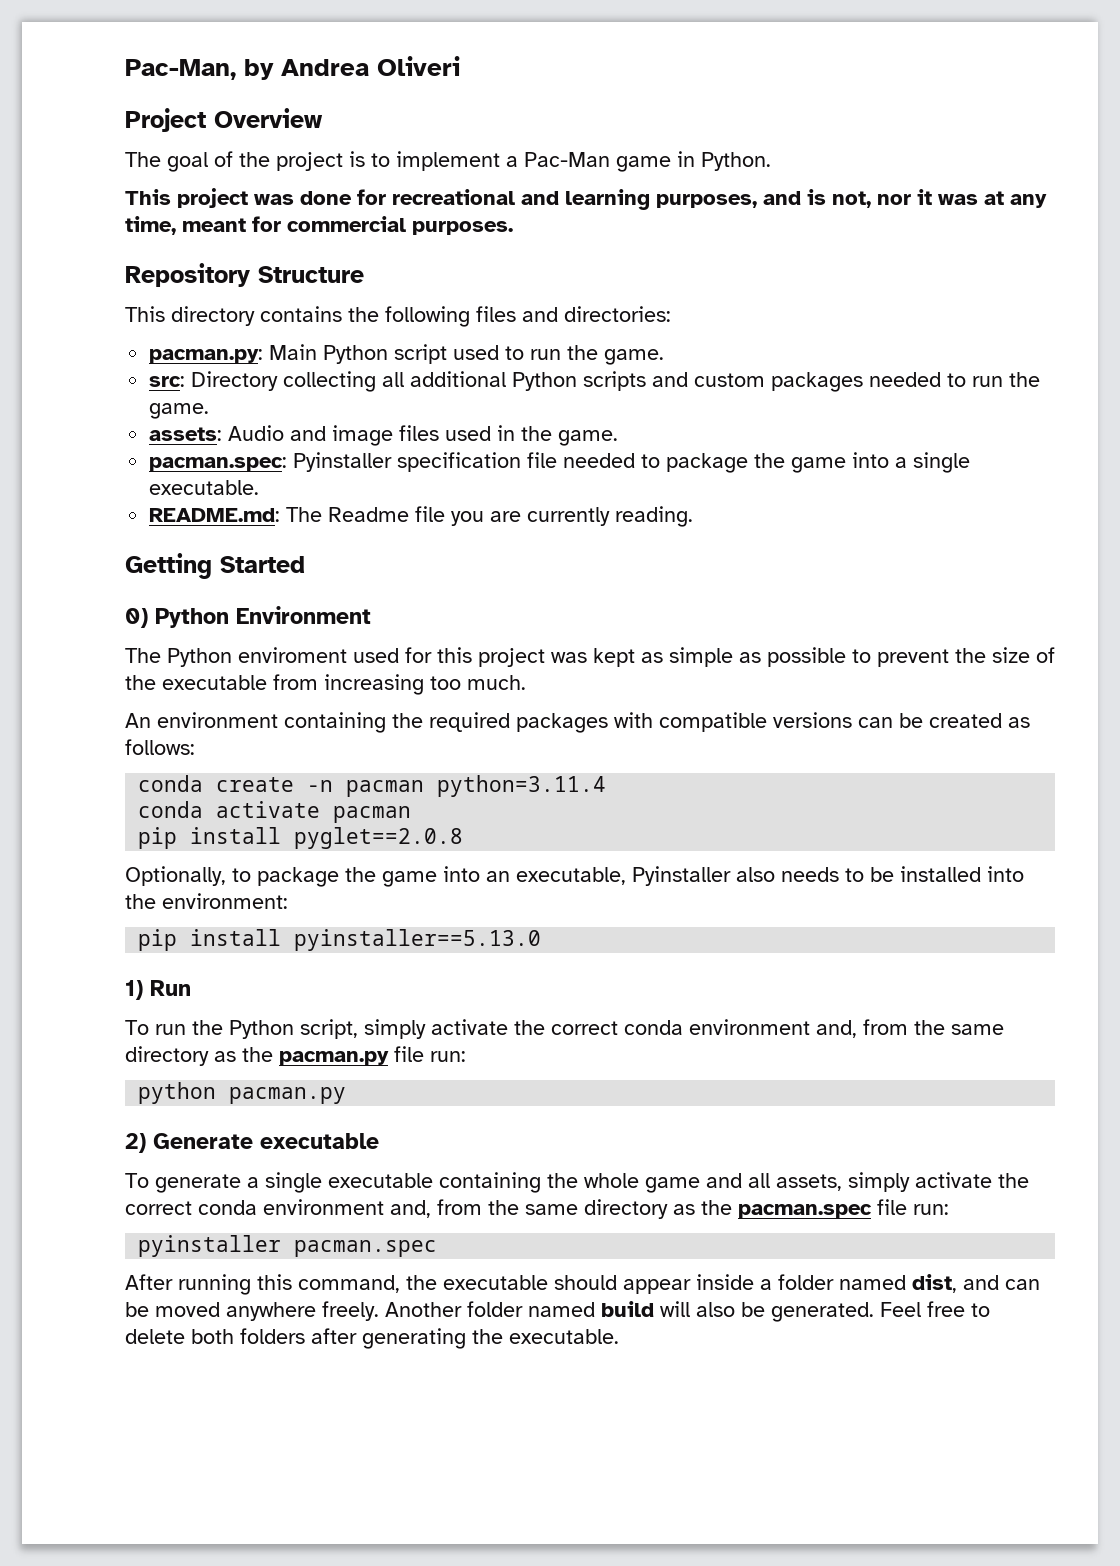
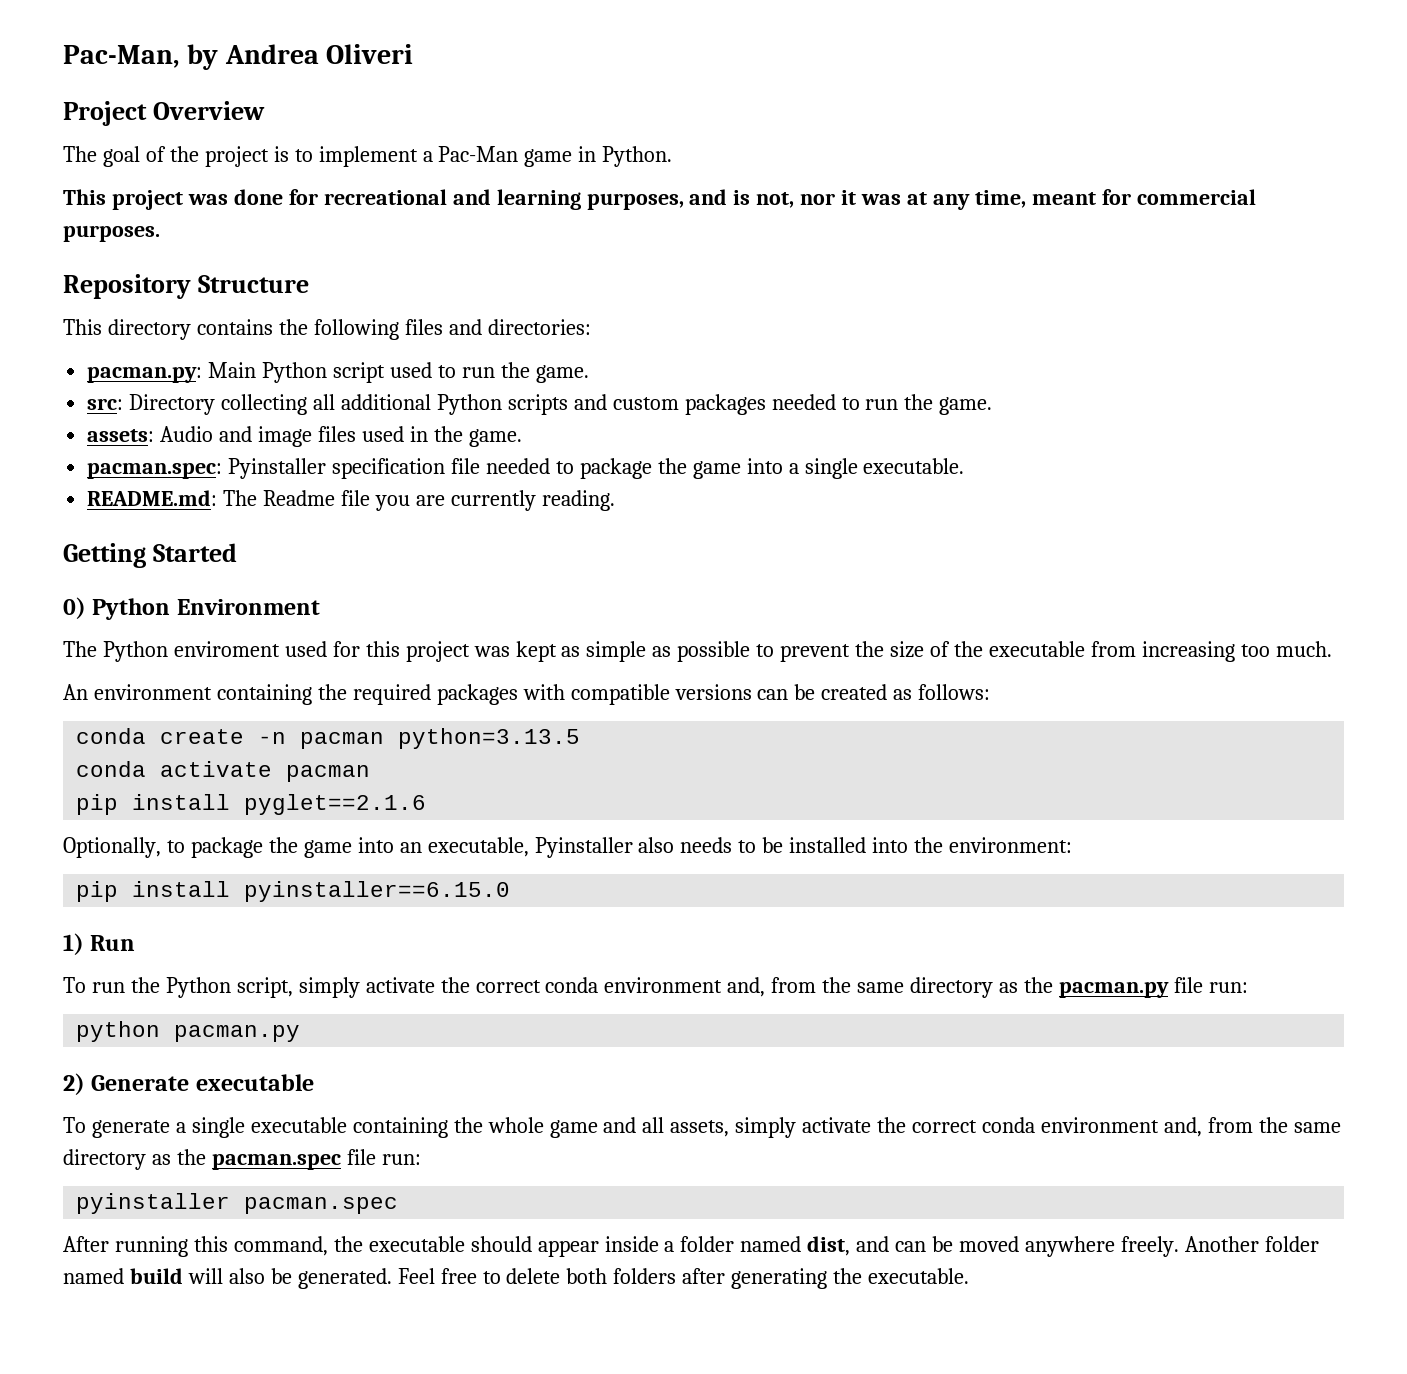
- conda create -n pacman python=3.11.4
+ conda create -n pacman python=3.13.5
- pip install pyglet==2.0.8
+ pip install pyglet==2.1.6
- pip install pyinstaller==5.13.0
+ pip install pyinstaller==6.15.0

